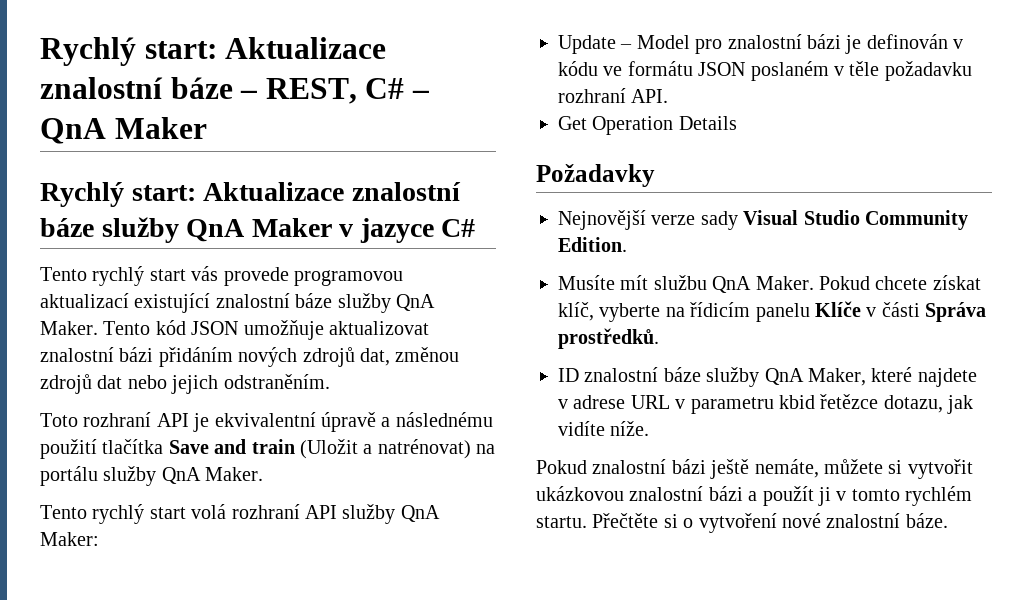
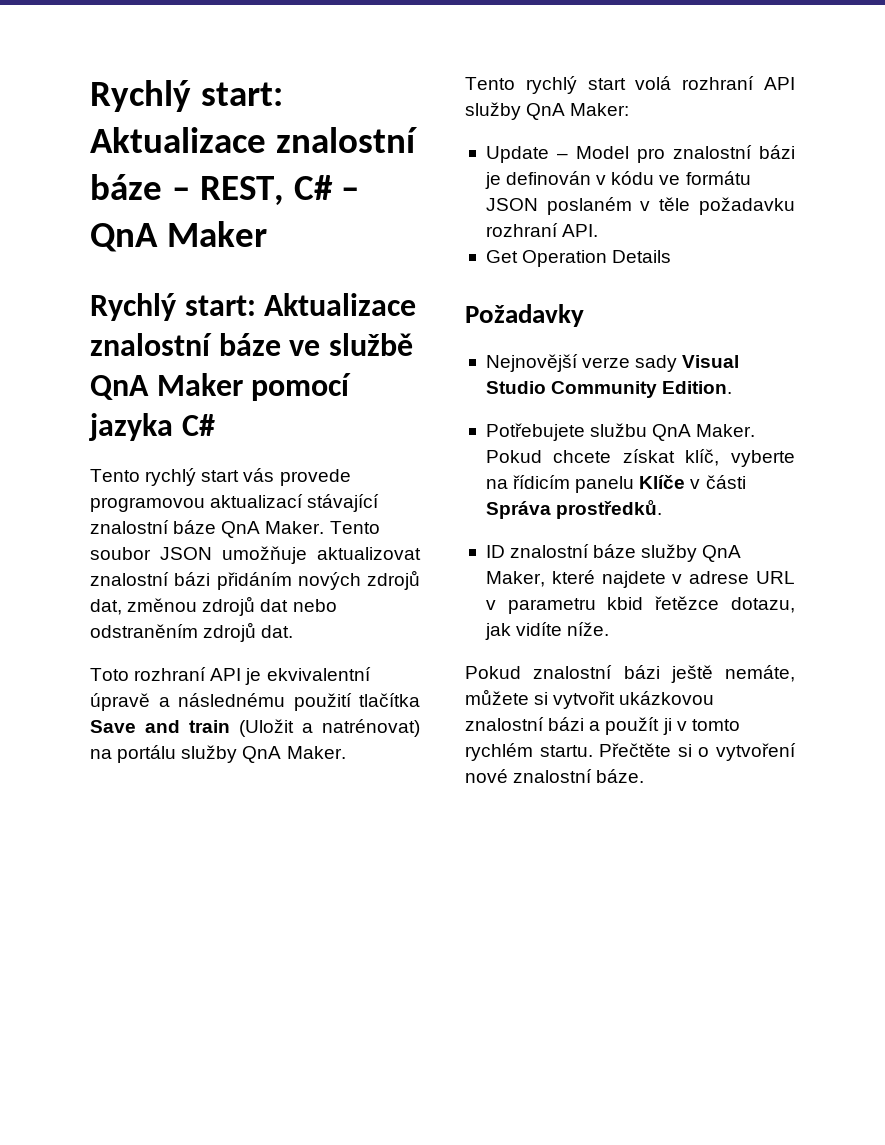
- Rychlý start: Aktualizace znalostní báze služby QnA Maker v jazyce C#
+ Rychlý start: Aktualizace znalostní báze ve službě QnA Maker pomocí jazyka C#
- Tento rychlý start vás provede programovou aktualizací existující znalostní báze služby QnA Maker.
+ Tento rychlý start vás provede programovou aktualizací stávající znalostní báze QnA Maker.
- Tento kód JSON umožňuje aktualizovat znalostní bázi přidáním nových zdrojů dat, změnou zdrojů dat nebo jejich odstraněním.
+ Tento soubor JSON umožňuje aktualizovat znalostní bázi přidáním nových zdrojů dat, změnou zdrojů dat nebo odstraněním zdrojů dat.
- Musíte mít službu QnA Maker.
+ Potřebujete službu QnA Maker.

